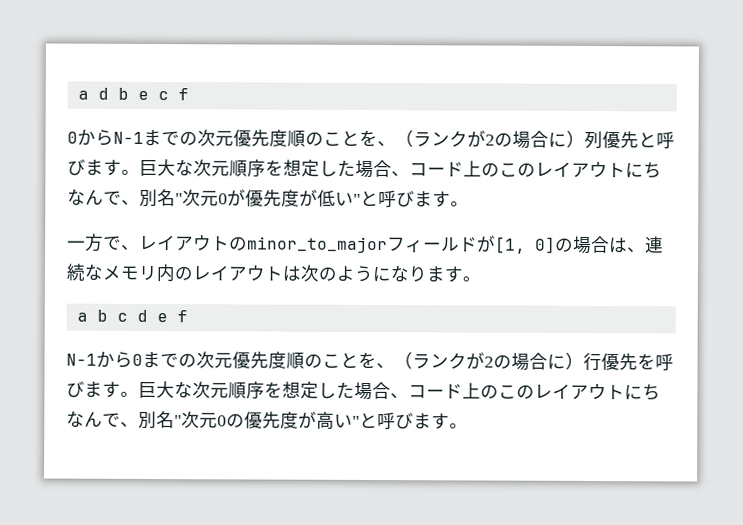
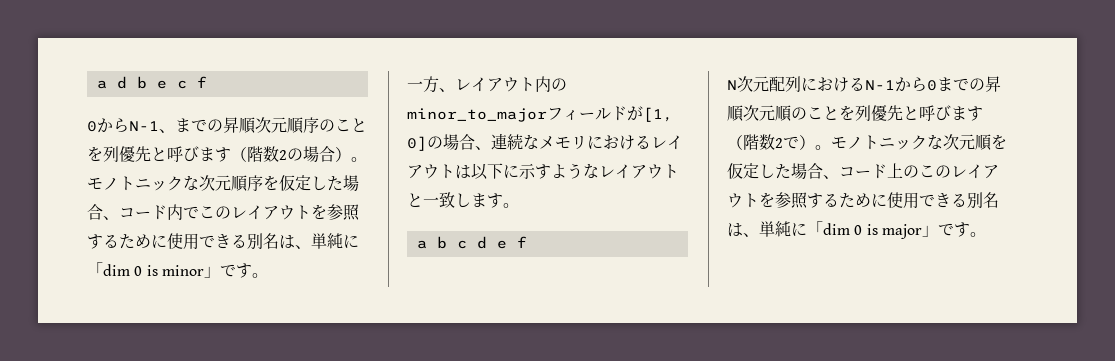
- 0からN-1までの次元優先度順のことを、（ランクが2の場合に）列優先と呼びます。巨大な次元順序を想定した場合、コード上のこのレイアウトにちなんで、別名"次元0が優先度が低い"と呼びます。
- 一方で、レイアウトのminor_to_majorフィールドが[1, 0]の場合は、連続なメモリ内のレイアウトは次のようになります。
+ 0からN-1、までの昇順次元順序のことを列優先と呼びます（階数2の場合）。モノトニックな次元順序を仮定した場合、コード内でこのレイアウトを参照するために使用できる別名は、単純に「dim 0 is minor」です。
+ 一方、レイアウト内のminor_to_majorフィールドが[1, 0]の場合、連続なメモリにおけるレイアウトは以下に示すようなレイアウトと一致します。
  a b c d e f
- N-1から0までの次元優先度順のことを、（ランクが2の場合に）行優先を呼びます。巨大な次元順序を想定した場合、コード上のこのレイアウトにちなんで、別名"次元0の優先度が高い"と呼びます。
+ N次元配列におけるN-1から0までの昇順次元順のことを列優先と呼びます（階数2で）。モノトニックな次元順を仮定した場合、コード上のこのレイアウトを参照するために使用できる別名は、単純に「dim 0 is major」です。

